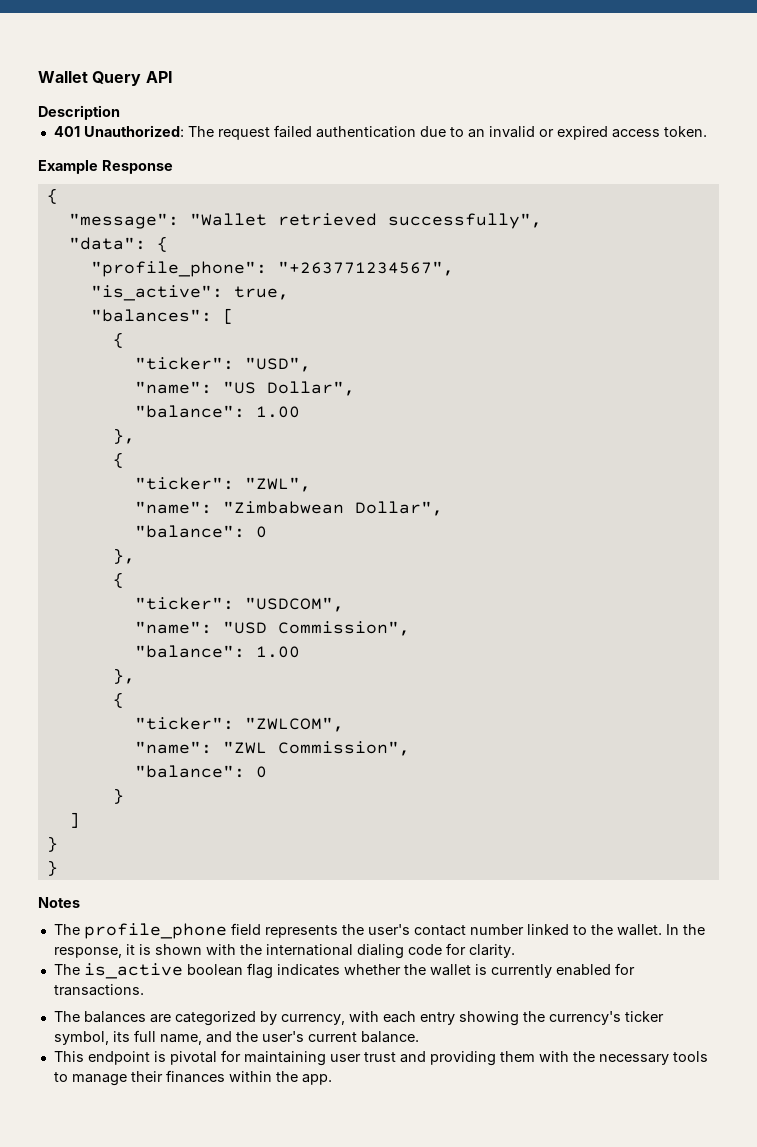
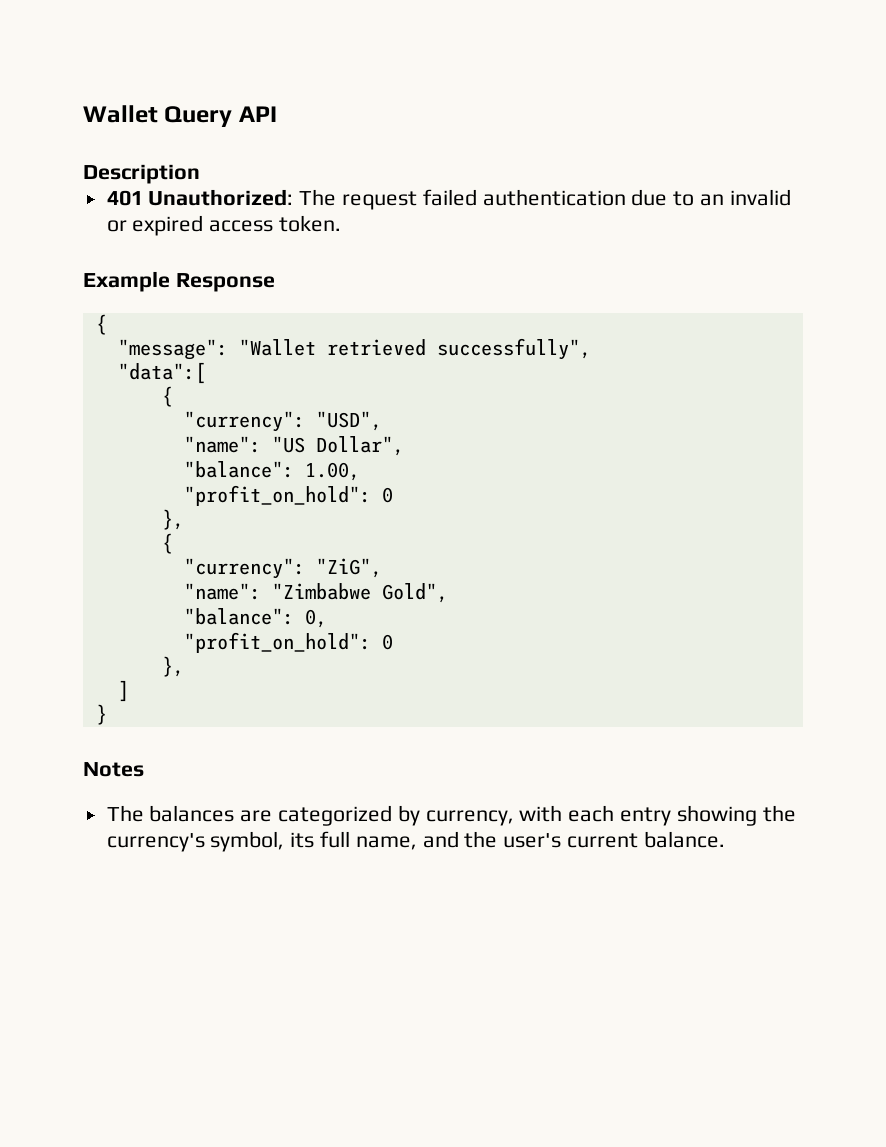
- "data": {
- "profile_phone": "+263771234567",
- "is_active": true,
- "balances": [
+ "data":[
  {
- "ticker": "USD",
+ "currency": "USD",
  "name": "US Dollar",
- "balance": 1.00
- },
- {
- "ticker": "ZWL",
- "name": "Zimbabwean Dollar",
- "balance": 0
+ "balance": 1.00,
+ "profit_on_hold": 0
- "ticker": "USDCOM",
- "name": "USD Commission",
- "balance": 1.00
+ "currency": "ZiG",
+ "name": "Zimbabwe Gold",
+ "balance": 0,
+ "profit_on_hold": 0
  },
- {
- "ticker": "ZWLCOM",
- "name": "ZWL Commission",
- "balance": 0
- }
  ]
- }
- The profile_phone field represents the user's contact number linked to the wallet. In the response, it is shown with the international dialing code for clarity.
- The is_active boolean flag indicates whether the wallet is currently enabled for transactions.
- The balances are categorized by currency, with each entry showing the currency's ticker symbol, its full name, and the user's current balance.
+ The balances are categorized by currency, with each entry showing the currency's symbol, its full name, and the user's current balance.
- This endpoint is pivotal for maintaining user trust and providing them with the necessary tools to manage their finances within the app.

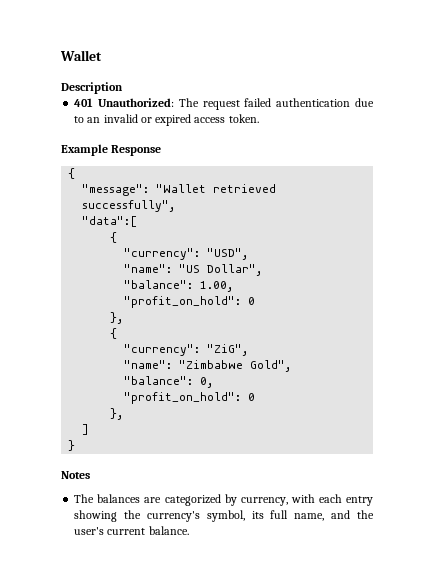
- Wallet Query API
+ Wallet

